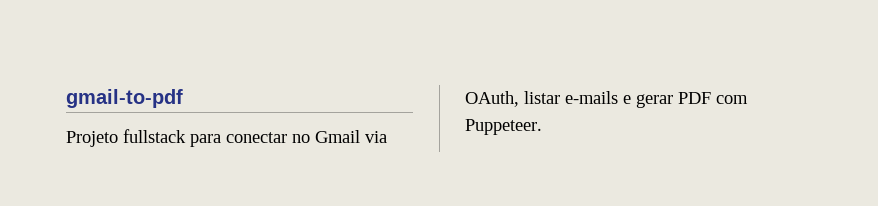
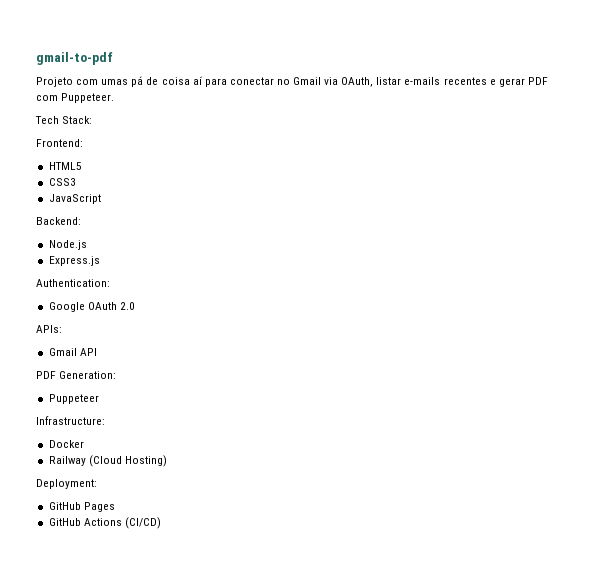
- Projeto fullstack para conectar no Gmail via OAuth, listar e-mails e gerar PDF com Puppeteer.
+ Projeto com umas pá de coisa aí para conectar no Gmail via OAuth, listar e-mails recentes e gerar PDF com Puppeteer.
+ Tech Stack:
+ Frontend:
+ HTML5
+ CSS3
+ JavaScript
+ Backend:
+ Node.js
+ Express.js
+ Authentication:
+ Google OAuth 2.0
+ APIs:
+ Gmail API
+ PDF Generation:
+ Puppeteer
+ Infrastructure:
+ Docker
+ Railway (Cloud Hosting)
+ Deployment:
+ GitHub Pages
+ GitHub Actions (CI/CD)

